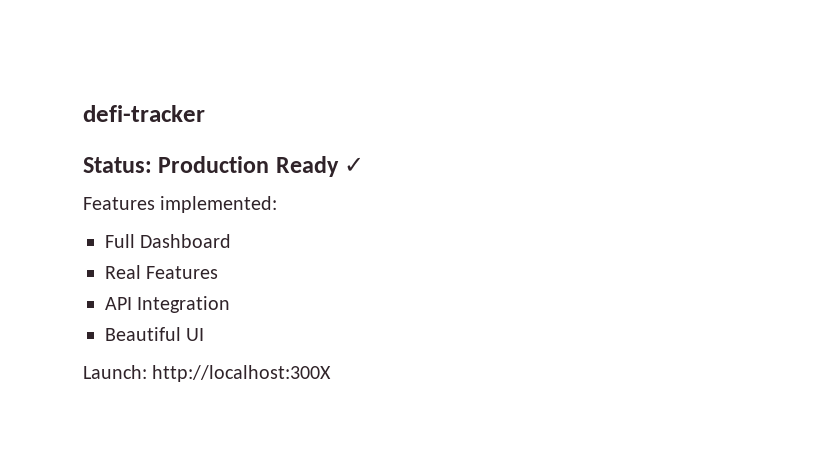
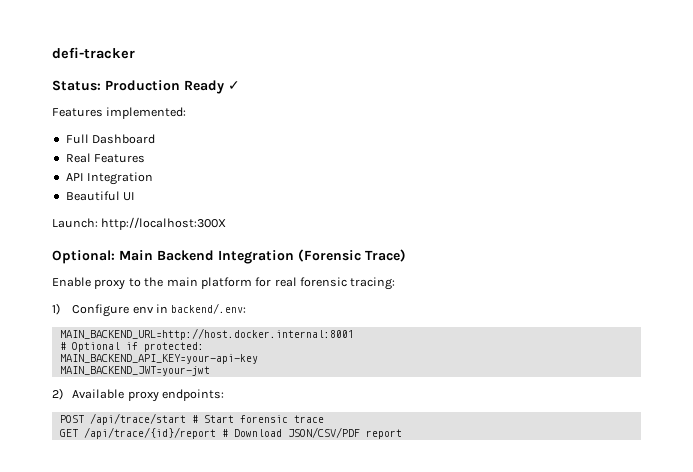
+ Optional: Main Backend Integration (Forensic Trace)
+ Enable proxy to the main platform for real forensic tracing:
+ 1) Configure env in backend/.env:
+ MAIN_BACKEND_URL=http://host.docker.internal:8001
+ # Optional if protected:
+ MAIN_BACKEND_API_KEY=your-api-key
+ MAIN_BACKEND_JWT=your-jwt
+ 2) Available proxy endpoints:
+ POST /api/trace/start # Start forensic trace
+ GET /api/trace/{id}/report # Download JSON/CSV/PDF report

